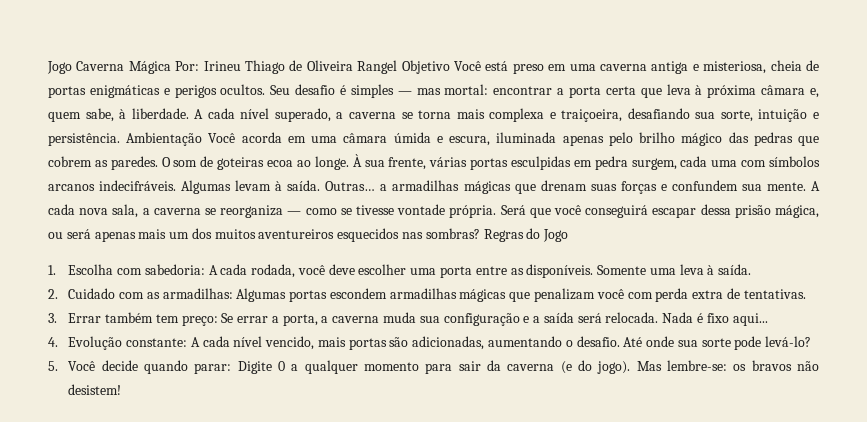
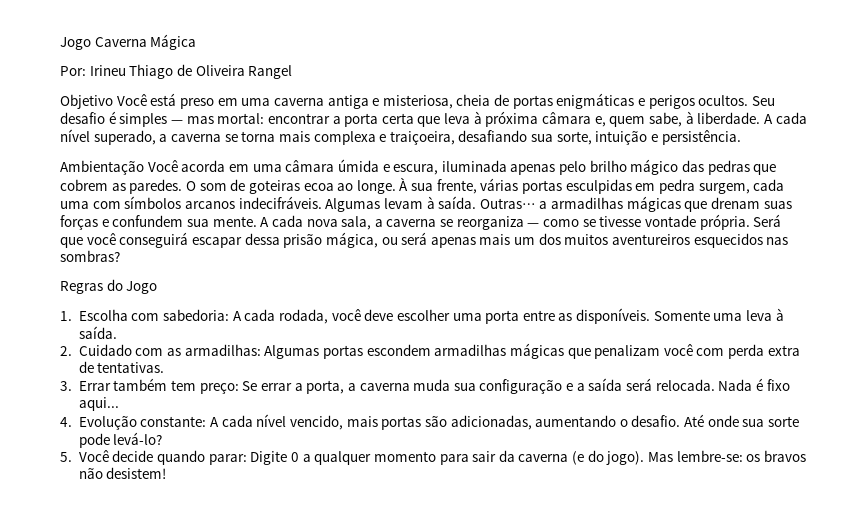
- Jogo Caverna Mágica Por: Irineu Thiago de Oliveira Rangel Objetivo Você está preso em uma caverna antiga e misteriosa, cheia de portas enigmáticas e perigos ocultos.
+ Jogo Caverna Mágica
+ Por: Irineu Thiago de Oliveira Rangel
+ Objetivo Você está preso em uma caverna antiga e misteriosa, cheia de portas enigmáticas e perigos ocultos.
- A cada nível superado, a caverna se torna mais complexa e traiçoeira, desafiando sua sorte, intuição e persistência. Ambientação Você acorda em uma câmara úmida e escura, iluminada apenas pelo brilho mágico das pedras que cobrem as paredes.
+ A cada nível superado, a caverna se torna mais complexa e traiçoeira, desafiando sua sorte, intuição e persistência.
+ Ambientação Você acorda em uma câmara úmida e escura, iluminada apenas pelo brilho mágico das pedras que cobrem as paredes.
- Será que você conseguirá escapar dessa prisão mágica, ou será apenas mais um dos muitos aventureiros esquecidos nas sombras? Regras do Jogo
+ Será que você conseguirá escapar dessa prisão mágica, ou será apenas mais um dos muitos aventureiros esquecidos nas sombras?
+ Regras do Jogo

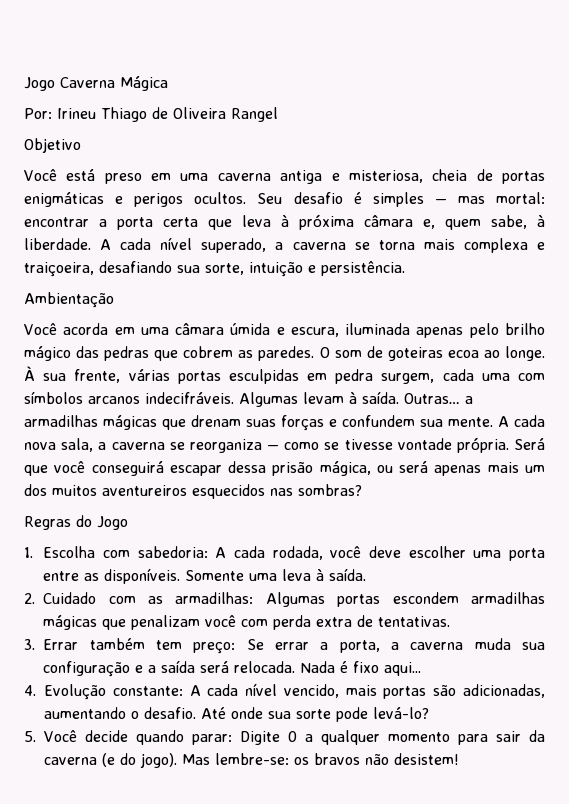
- Objetivo Você está preso em uma caverna antiga e misteriosa, cheia de portas enigmáticas e perigos ocultos.
+ Objetivo
+ Você está preso em uma caverna antiga e misteriosa, cheia de portas enigmáticas e perigos ocultos.
- Ambientação Você acorda em uma câmara úmida e escura, iluminada apenas pelo brilho mágico das pedras que cobrem as paredes.
+ Ambientação
+ Você acorda em uma câmara úmida e escura, iluminada apenas pelo brilho mágico das pedras que cobrem as paredes.

